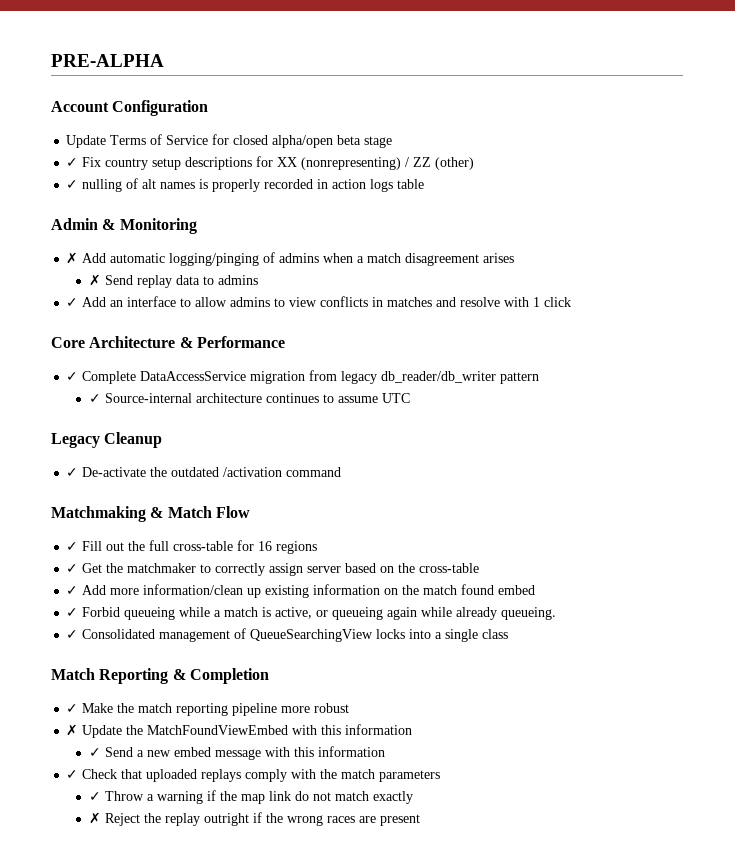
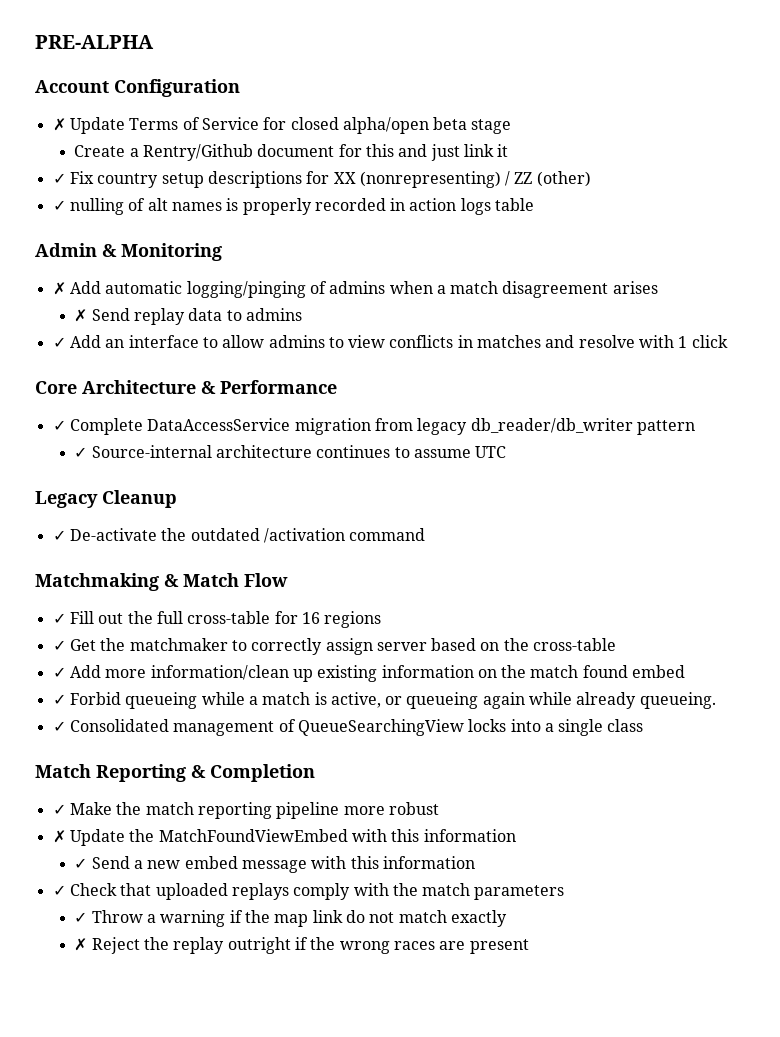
- Update Terms of Service for closed alpha/open beta stage
+ ✗ Update Terms of Service for closed alpha/open beta stage
+ Create a Rentry/Github document for this and just link it

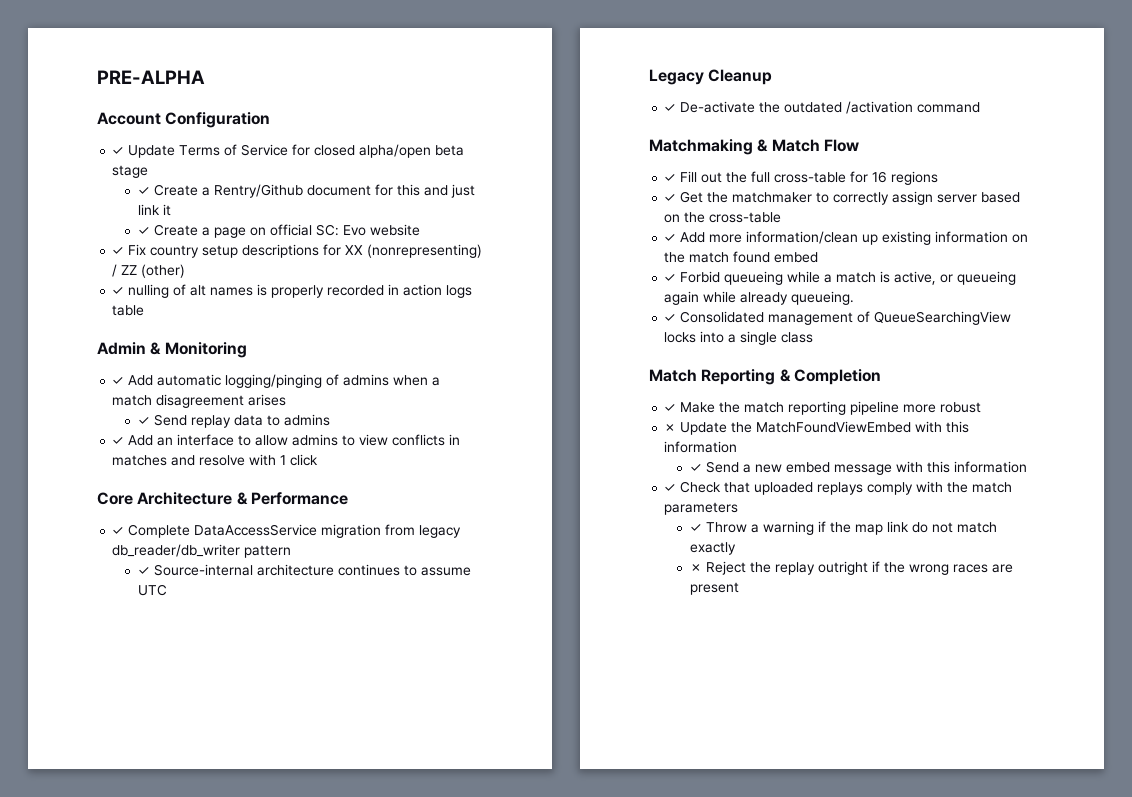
- ✗ Update Terms of Service for closed alpha/open beta stage
+ ✓ Update Terms of Service for closed alpha/open beta stage
- Create a Rentry/Github document for this and just link it
+ ✓ Create a Rentry/Github document for this and just link it
+ ✓ Create a page on official SC: Evo website
- ✗ Add automatic logging/pinging of admins when a match disagreement arises
+ ✓ Add automatic logging/pinging of admins when a match disagreement arises
- ✗ Send replay data to admins
+ ✓ Send replay data to admins

